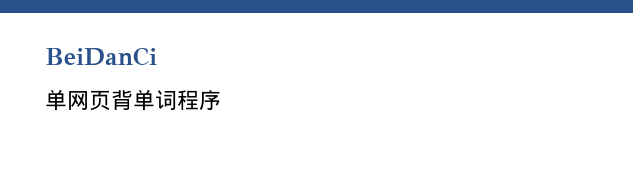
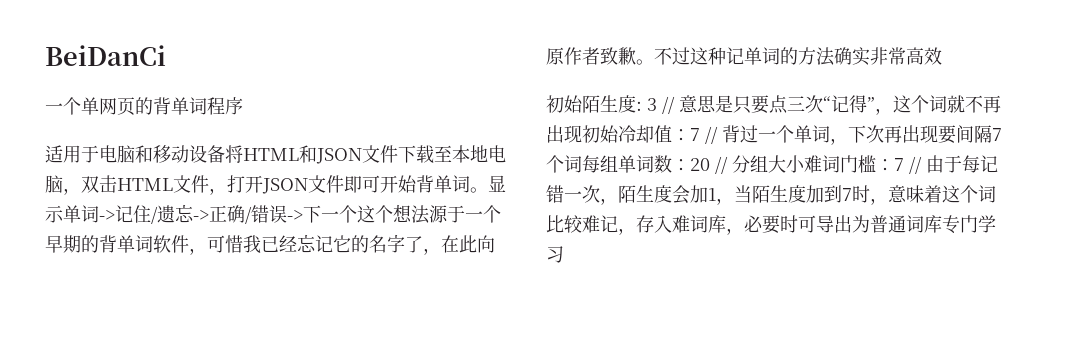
- 单网页背单词程序
+ 一个单网页的背单词程序
+ 适用于电脑和移动设备将HTML和JSON文件下载至本地电脑，双击HTML文件，打开JSON文件即可开始背单词。显示单词->记住/遗忘->正确/错误->下一个这个想法源于一个早期的背单词软件，可惜我已经忘记它的名字了，在此向原作者致歉。不过这种记单词的方法确实非常高效
+ 初始陌生度: 3 // 意思是只要点三次“记得”，这个词就不再出现初始冷却值：7 // 背过一个单词，下次再出现要间隔7个词每组单词数：20 // 分组大小难词门槛：7 // 由于每记错一次，陌生度会加1，当陌生度加到7时，意味着这个词比较难记，存入难词库，必要时可导出为普通词库专门学习

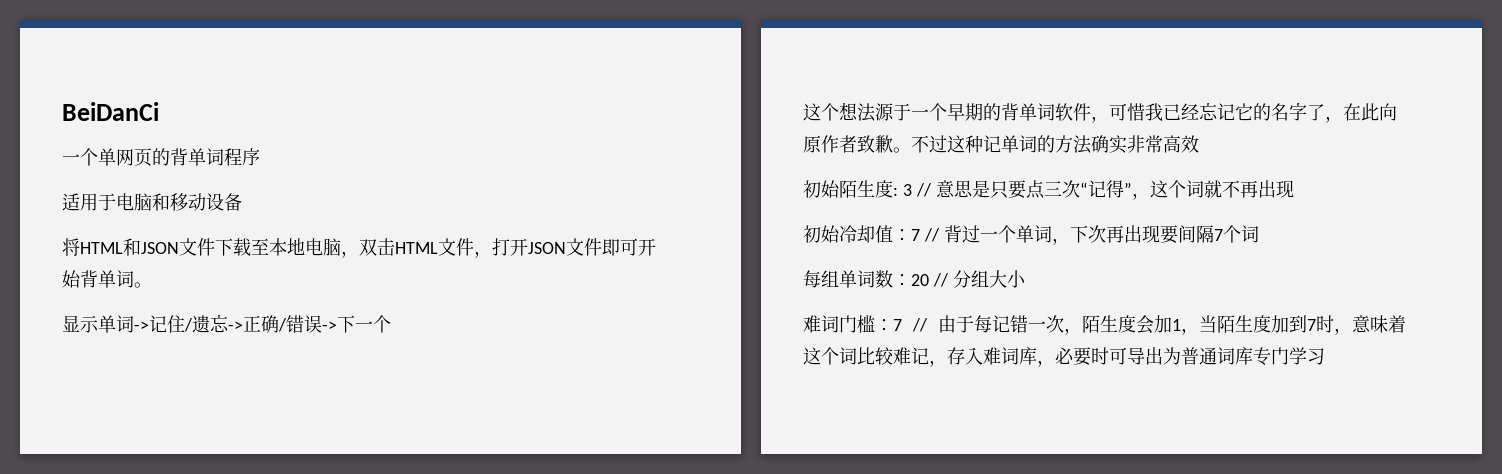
- 适用于电脑和移动设备将HTML和JSON文件下载至本地电脑，双击HTML文件，打开JSON文件即可开始背单词。显示单词->记住/遗忘->正确/错误->下一个这个想法源于一个早期的背单词软件，可惜我已经忘记它的名字了，在此向原作者致歉。
+ 适用于电脑和移动设备
+ 将HTML和JSON文件下载至本地电脑，双击HTML文件，打开JSON文件即可开始背单词。
+ 显示单词->记住/遗忘->正确/错误->下一个
+ 这个想法源于一个早期的背单词软件，可惜我已经忘记它的名字了，在此向原作者致歉。
- 3 // 意思是只要点三次“记得”，这个词就不再出现初始冷却值：
+ 3 // 意思是只要点三次“记得”，这个词就不再出现
+ 初始冷却值：
- 7 // 背过一个单词，下次再出现要间隔7个词每组单词数：
+ 7 // 背过一个单词，下次再出现要间隔7个词
+ 每组单词数：
- 20 // 分组大小难词门槛：
+ 20 // 分组大小
+ 难词门槛：

